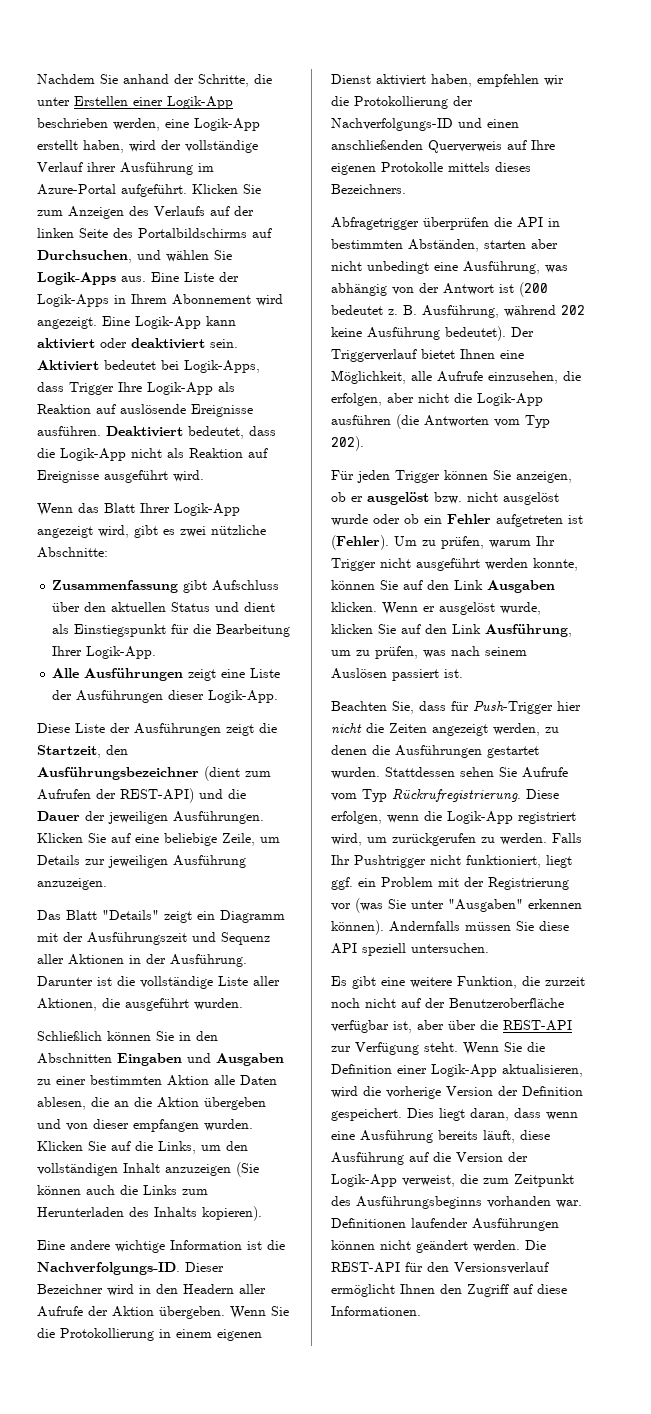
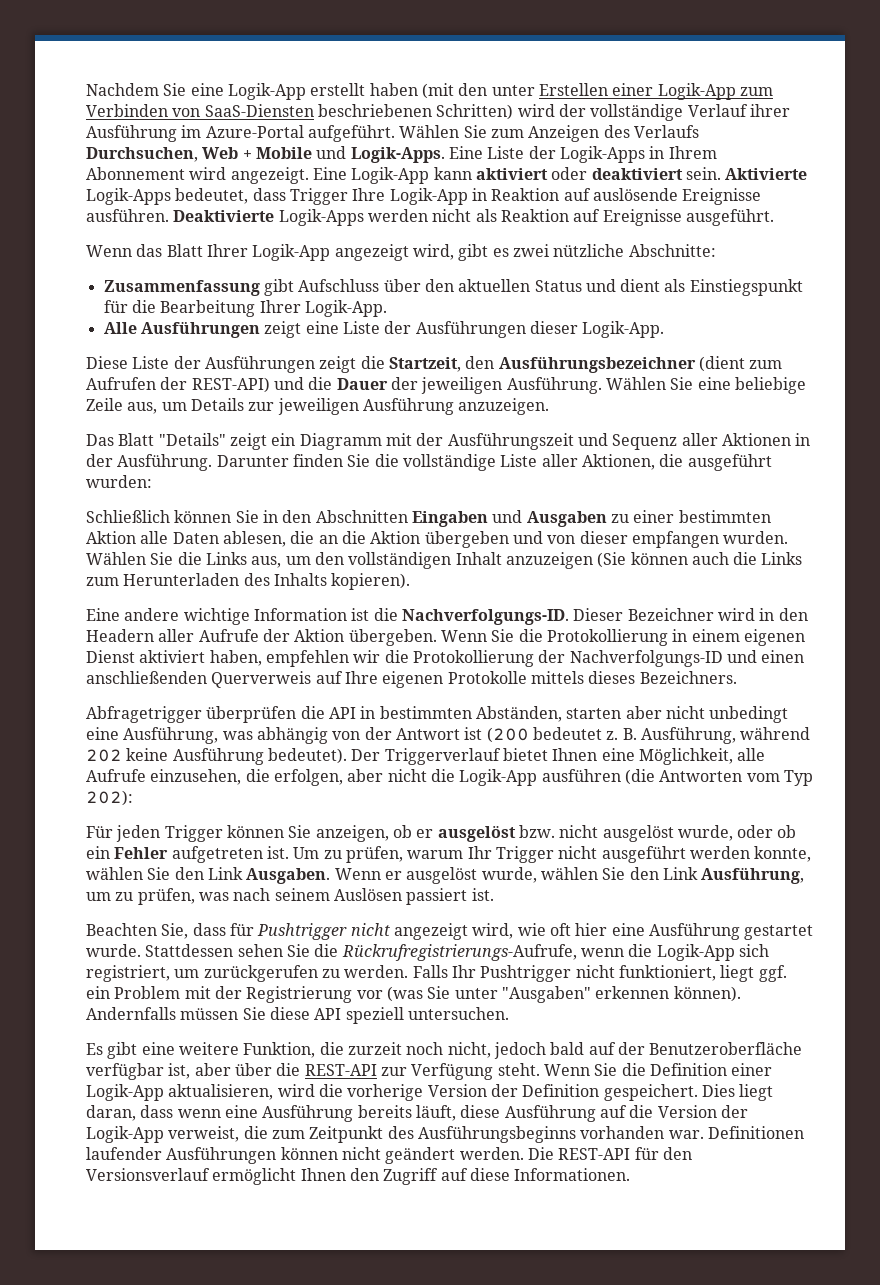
- Nachdem Sie anhand der Schritte, die unter Erstellen einer Logik-App beschrieben werden, eine Logik-App erstellt haben, wird der vollständige Verlauf ihrer Ausführung im Azure-Portal aufgeführt.
+ Nachdem Sie eine Logik-App erstellt haben (mit den unter Erstellen einer Logik-App zum Verbinden von SaaS-Diensten beschriebenen Schritten) wird der vollständige Verlauf ihrer Ausführung im Azure-Portal aufgeführt.
- Klicken Sie zum Anzeigen des Verlaufs auf der linken Seite des Portalbildschirms auf Durchsuchen, und wählen Sie Logik-Apps aus.
+ Wählen Sie zum Anzeigen des Verlaufs Durchsuchen, Web + Mobile und Logik-Apps.
- Aktiviert bedeutet bei Logik-Apps, dass Trigger Ihre Logik-App als Reaktion auf auslösende Ereignisse ausführen.
+ Aktivierte Logik-Apps bedeutet, dass Trigger Ihre Logik-App in Reaktion auf auslösende Ereignisse ausführen.
- Deaktiviert bedeutet, dass die Logik-App nicht als Reaktion auf Ereignisse ausgeführt wird.
+ Deaktivierte Logik-Apps werden nicht als Reaktion auf Ereignisse ausgeführt.
- Diese Liste der Ausführungen zeigt die Startzeit, den Ausführungsbezeichner (dient zum Aufrufen der REST-API) und die Dauer der jeweiligen Ausführungen. Klicken Sie auf eine beliebige Zeile, um Details zur jeweiligen Ausführung anzuzeigen.
+ Diese Liste der Ausführungen zeigt die Startzeit, den Ausführungsbezeichner (dient zum Aufrufen der REST-API) und die Dauer der jeweiligen Ausführung. Wählen Sie eine beliebige Zeile aus, um Details zur jeweiligen Ausführung anzuzeigen.
- Darunter ist die vollständige Liste aller Aktionen, die ausgeführt wurden.
+ Darunter finden Sie die vollständige Liste aller Aktionen, die ausgeführt wurden:
- Klicken Sie auf die Links, um den vollständigen Inhalt anzuzeigen (Sie können auch die Links zum Herunterladen des Inhalts kopieren).
+ Wählen Sie die Links aus, um den vollständigen Inhalt anzuzeigen (Sie können auch die Links zum Herunterladen des Inhalts kopieren).
- Der Triggerverlauf bietet Ihnen eine Möglichkeit, alle Aufrufe einzusehen, die erfolgen, aber nicht die Logik-App ausführen (die Antworten vom Typ 202).
+ Der Triggerverlauf bietet Ihnen eine Möglichkeit, alle Aufrufe einzusehen, die erfolgen, aber nicht die Logik-App ausführen (die Antworten vom Typ 202):
- Für jeden Trigger können Sie anzeigen, ob er ausgelöst bzw. nicht ausgelöst wurde oder ob ein Fehler aufgetreten ist (Fehler).
+ Für jeden Trigger können Sie anzeigen, ob er ausgelöst bzw. nicht ausgelöst wurde, oder ob ein Fehler aufgetreten ist.
- Um zu prüfen, warum Ihr Trigger nicht ausgeführt werden konnte, können Sie auf den Link Ausgaben klicken.
+ Um zu prüfen, warum Ihr Trigger nicht ausgeführt werden konnte, wählen Sie den Link Ausgaben.
- Wenn er ausgelöst wurde, klicken Sie auf den Link Ausführung, um zu prüfen, was nach seinem Auslösen passiert ist.
+ Wenn er ausgelöst wurde, wählen Sie den Link Ausführung, um zu prüfen, was nach seinem Auslösen passiert ist.
- Beachten Sie, dass für Push-Trigger hier nicht die Zeiten angezeigt werden, zu denen die Ausführungen gestartet wurden. Stattdessen sehen Sie Aufrufe vom Typ Rückrufregistrierung. Diese erfolgen, wenn die Logik-App registriert wird, um zurückgerufen zu werden.
+ Beachten Sie, dass für Pushtrigger nicht angezeigt wird, wie oft hier eine Ausführung gestartet wurde. Stattdessen sehen Sie die Rückrufregistrierungs-Aufrufe, wenn die Logik-App sich registriert, um zurückgerufen zu werden.
- Es gibt eine weitere Funktion, die zurzeit noch nicht auf der Benutzeroberfläche verfügbar ist, aber über die REST-API zur Verfügung steht.
+ Es gibt eine weitere Funktion, die zurzeit noch nicht, jedoch bald auf der Benutzeroberfläche verfügbar ist, aber über die REST-API zur Verfügung steht.

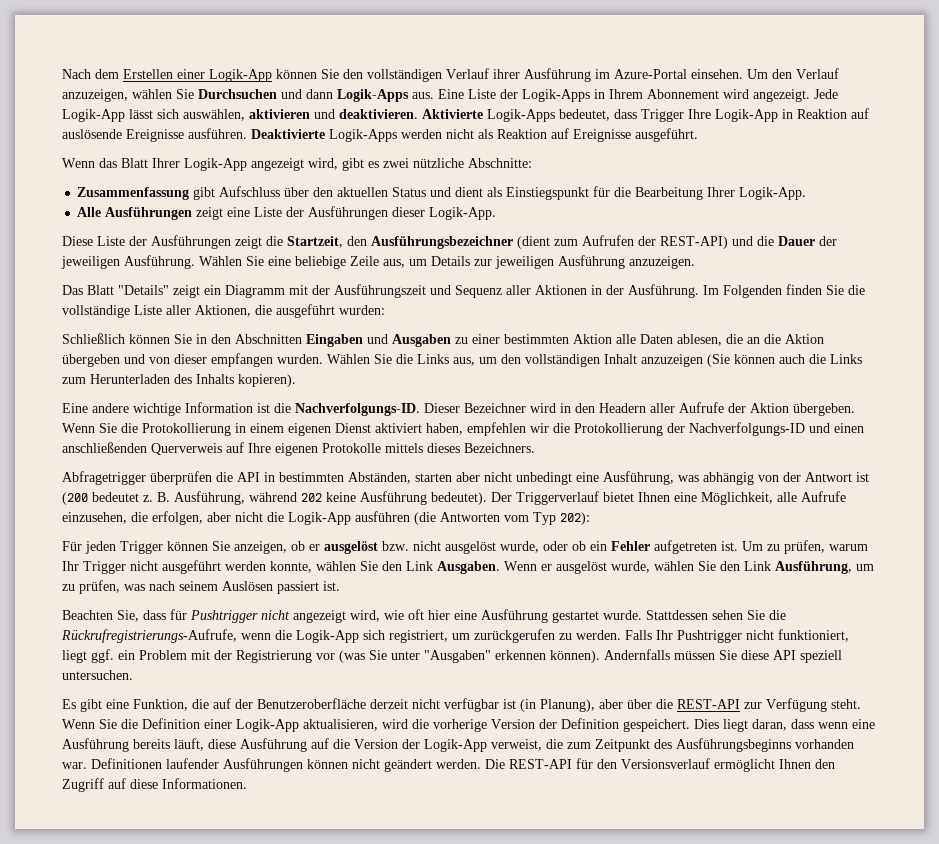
- Nachdem Sie eine Logik-App erstellt haben (mit den unter Erstellen einer Logik-App zum Verbinden von SaaS-Diensten beschriebenen Schritten) wird der vollständige Verlauf ihrer Ausführung im Azure-Portal aufgeführt. Wählen Sie zum Anzeigen des Verlaufs Durchsuchen, Web + Mobile und Logik-Apps.
+ Nach dem Erstellen einer Logik-App können Sie den vollständigen Verlauf ihrer Ausführung im Azure-Portal einsehen. Um den Verlauf anzuzeigen, wählen Sie Durchsuchen und dann Logik-Apps aus.
- Eine Logik-App kann aktiviert oder deaktiviert sein.
+ Jede Logik-App lässt sich auswählen, aktivieren und deaktivieren.
- Darunter finden Sie die vollständige Liste aller Aktionen, die ausgeführt wurden:
+ Im Folgenden finden Sie die vollständige Liste aller Aktionen, die ausgeführt wurden:
- Es gibt eine weitere Funktion, die zurzeit noch nicht, jedoch bald auf der Benutzeroberfläche verfügbar ist, aber über die REST-API zur Verfügung steht.
+ Es gibt eine Funktion, die auf der Benutzeroberfläche derzeit nicht verfügbar ist (in Planung), aber über die REST-API zur Verfügung steht.

